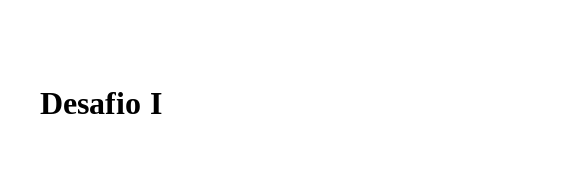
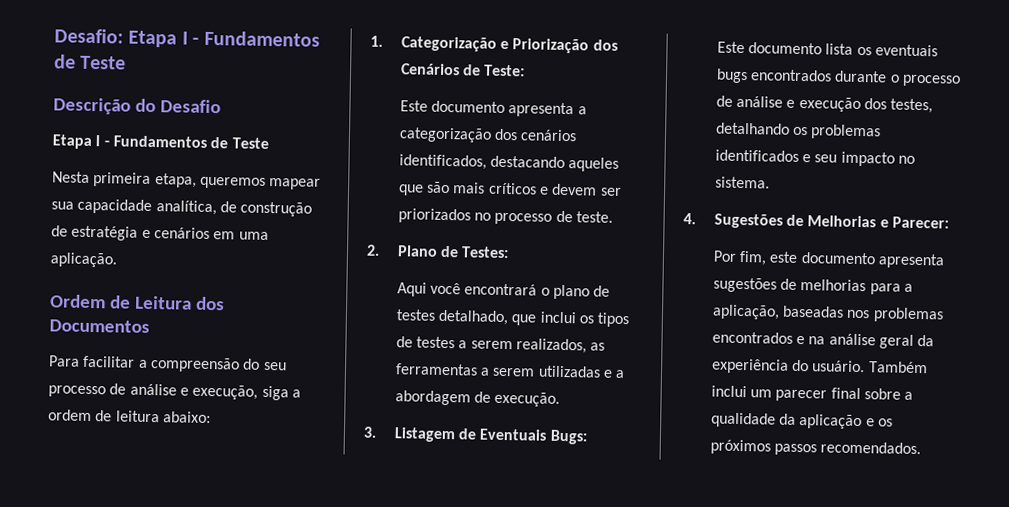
- Desafio I
+ Desafio: Etapa I - Fundamentos de Teste
+ Descrição do Desafio
+ Etapa I - Fundamentos de Teste
+ Nesta primeira etapa, queremos mapear sua capacidade analítica, de construção de estratégia e cenários em uma aplicação.
+ Ordem de Leitura dos Documentos
+ Para facilitar a compreensão do seu processo de análise e execução, siga a ordem de leitura abaixo:
+ 1. Categorização e Priorização dos Cenários de Teste:
+ Este documento apresenta a categorização dos cenários identificados, destacando aqueles que são mais críticos e devem ser priorizados no processo de teste.
+ 2. Plano de Testes:
+ Aqui você encontrará o plano de testes detalhado, que inclui os tipos de testes a serem realizados, as ferramentas a serem utilizadas e a abordagem de execução.
+ 3. Listagem de Eventuais Bugs:
+ Este documento lista os eventuais bugs encontrados durante o processo de análise e execução dos testes, detalhando os problemas identificados e seu impacto no sistema.
+ 4. Sugestões de Melhorias e Parecer:
+ Por fim, este documento apresenta sugestões de melhorias para a aplicação, baseadas nos problemas encontrados e na análise geral da experiência do usuário. Também inclui um parecer final sobre a qualidade da aplicação e os próximos passos recomendados.

